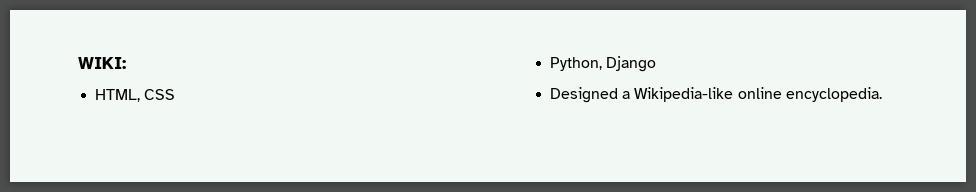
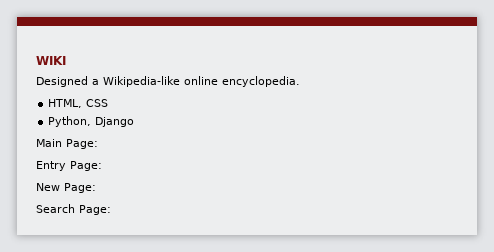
- WIKI:
+ WIKI
+ Designed a Wikipedia-like online encyclopedia.
  HTML, CSS
  Python, Django
- Designed a Wikipedia-like online encyclopedia.
+ Main Page:
+ Entry Page:
+ New Page:
+ Search Page:

